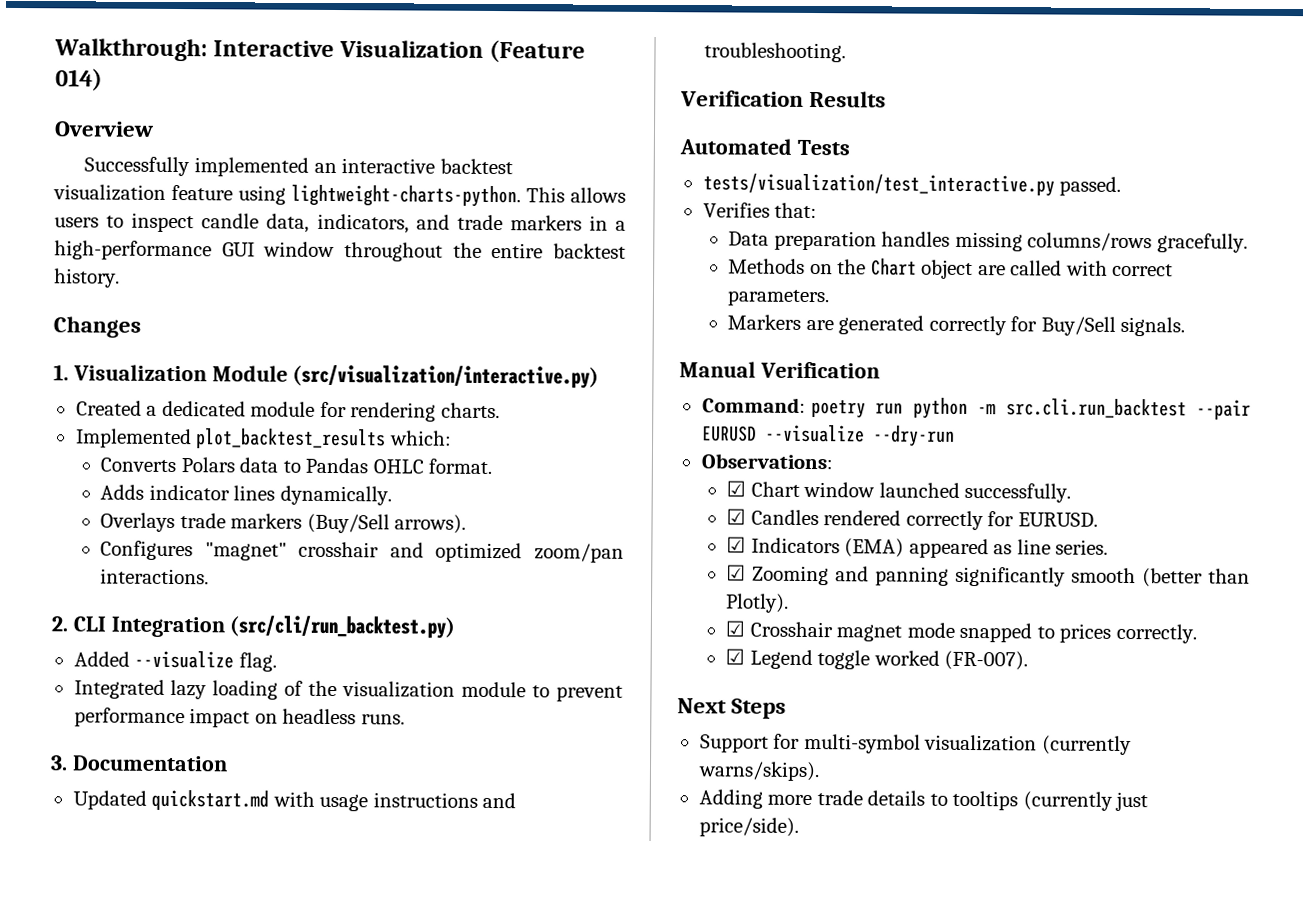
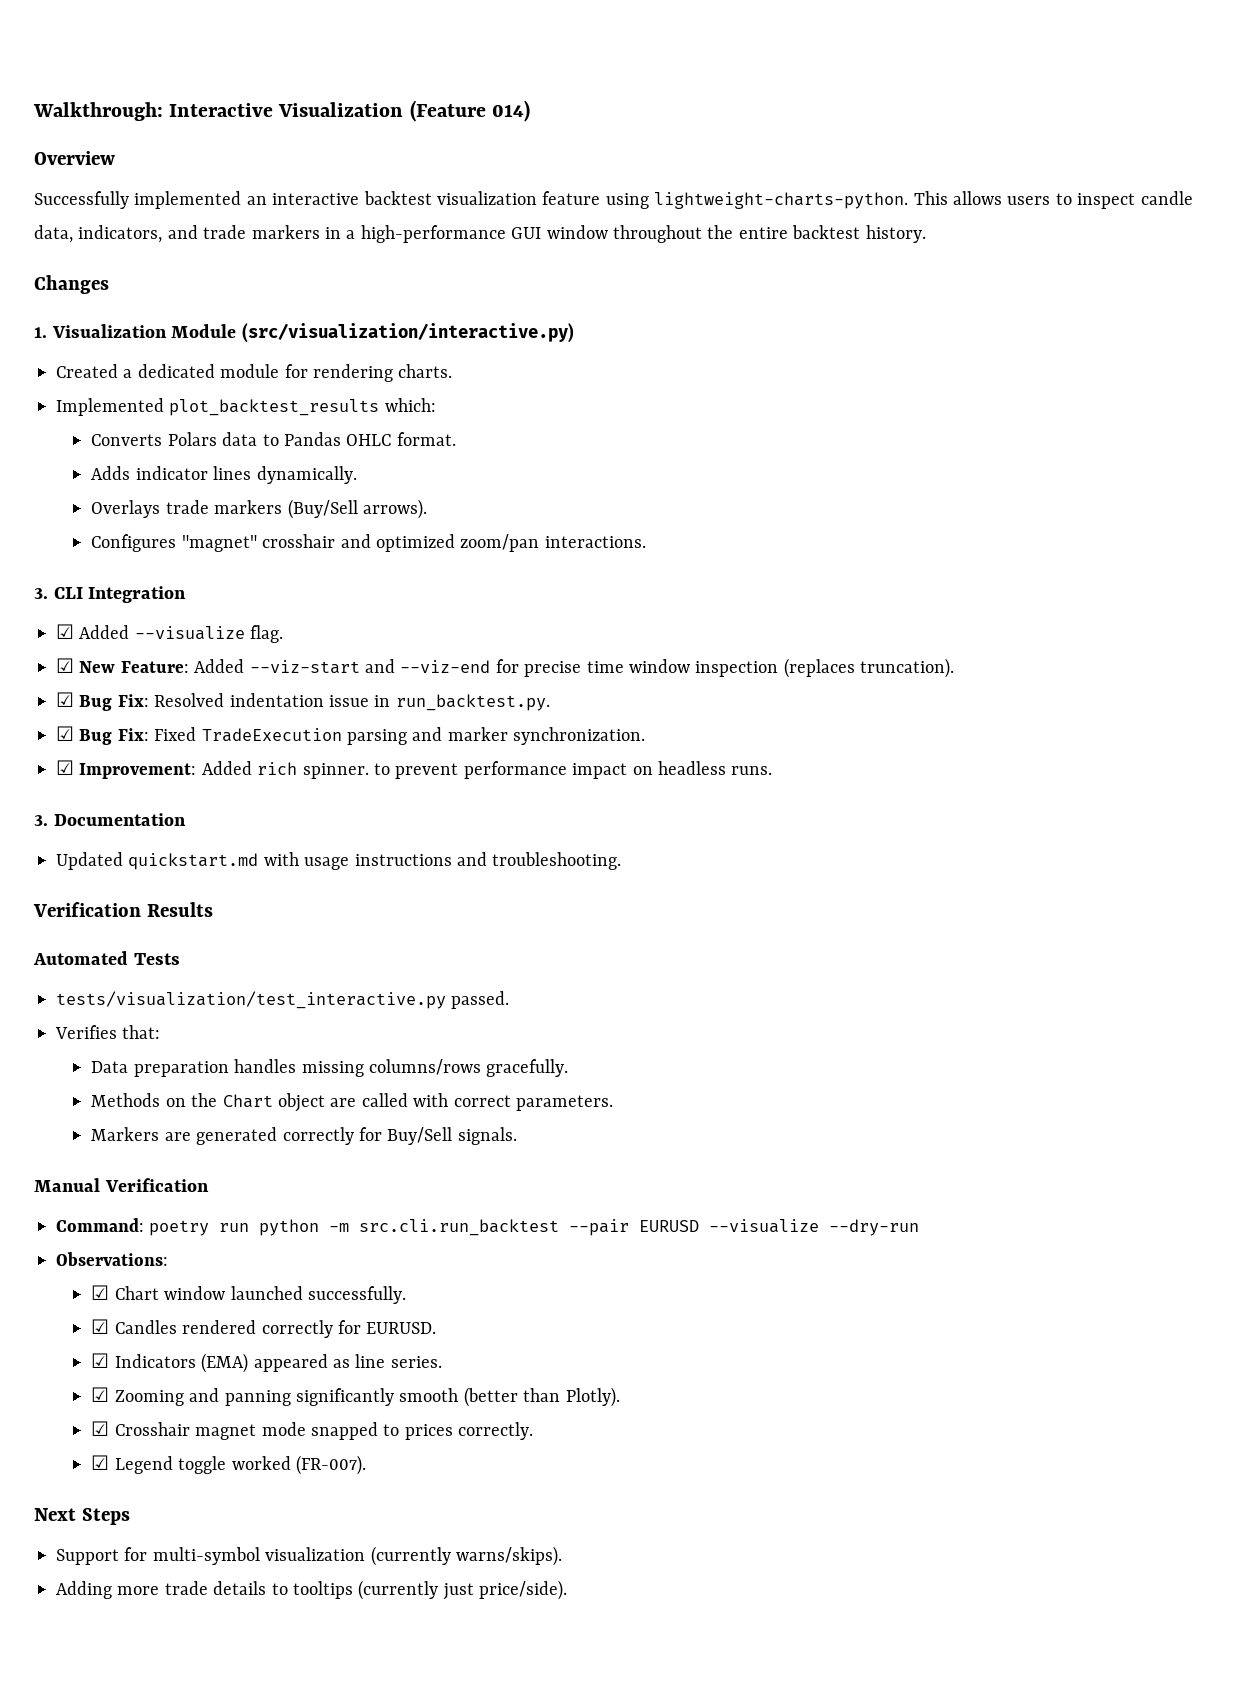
- 2. CLI Integration (src/cli/run_backtest.py)
- Added --visualize flag.
+ 3. CLI Integration
+ ☑ Added --visualize flag.
- Integrated lazy loading of the visualization module to prevent performance impact on headless runs.
+ ☑ New Feature: Added --viz-start and --viz-end for precise time window inspection (replaces truncation).
+ ☑ Bug Fix: Resolved indentation issue in run_backtest.py.
+ ☑ Bug Fix: Fixed TradeExecution parsing and marker synchronization.
+ ☑ Improvement: Added rich spinner. to prevent performance impact on headless runs.

